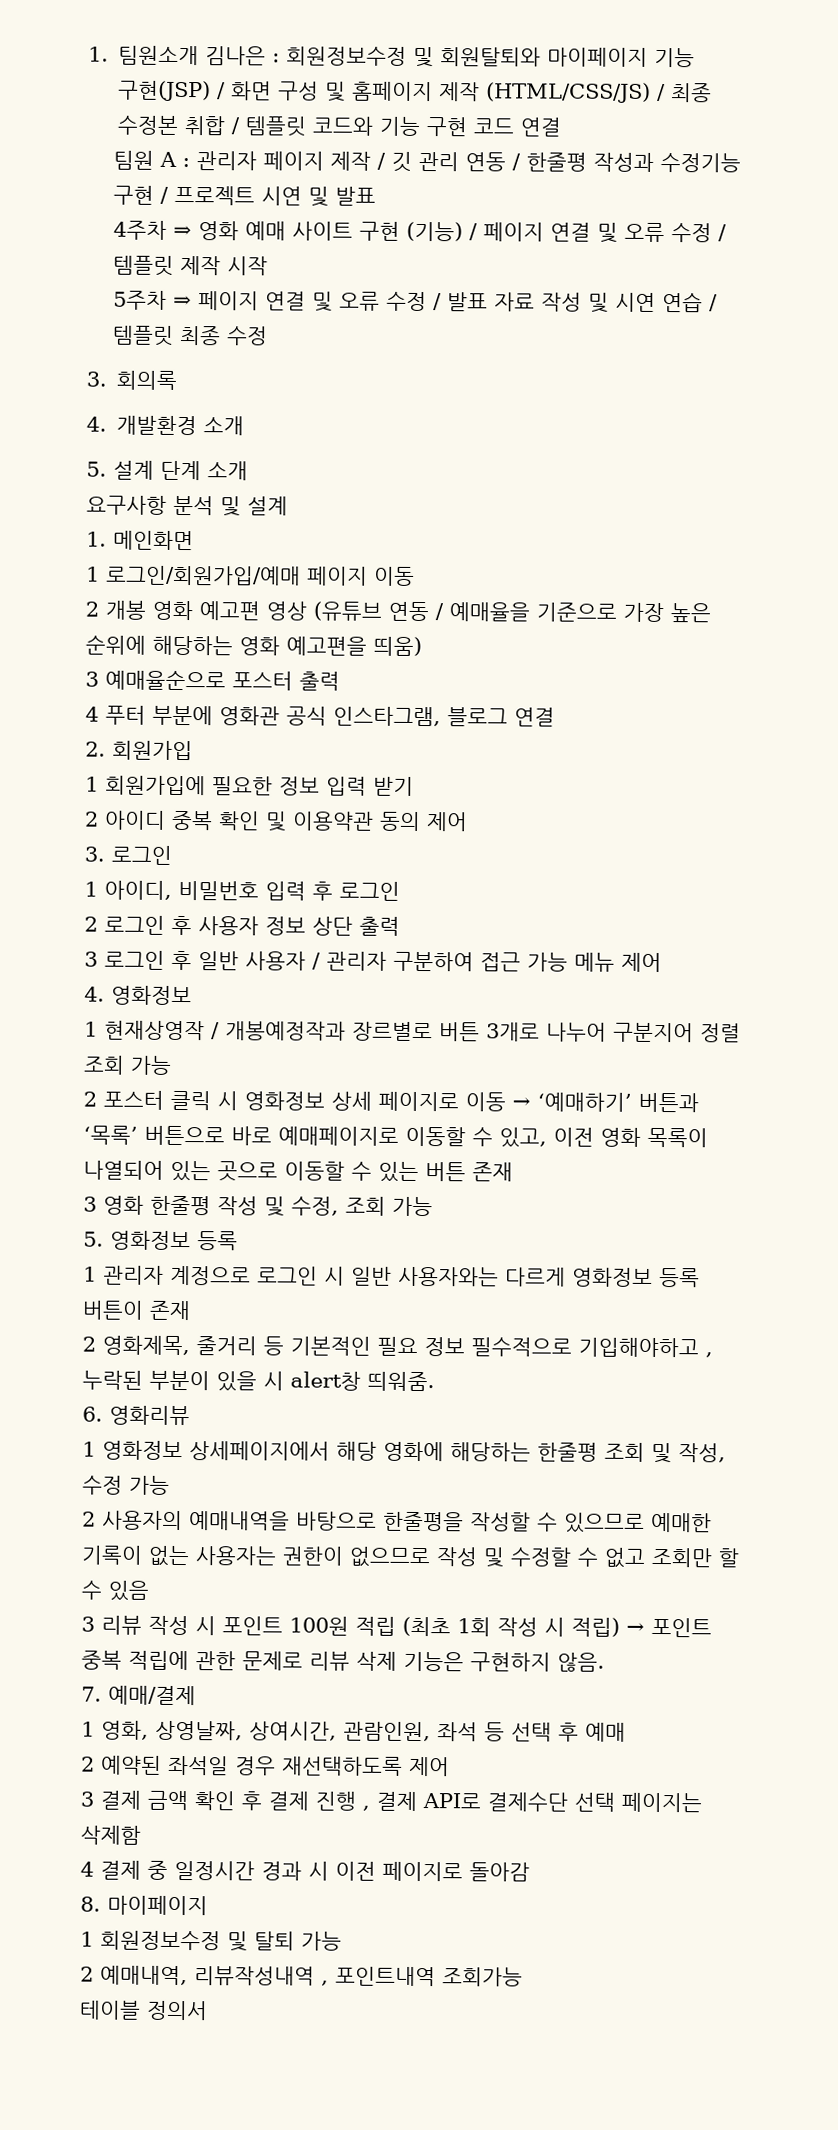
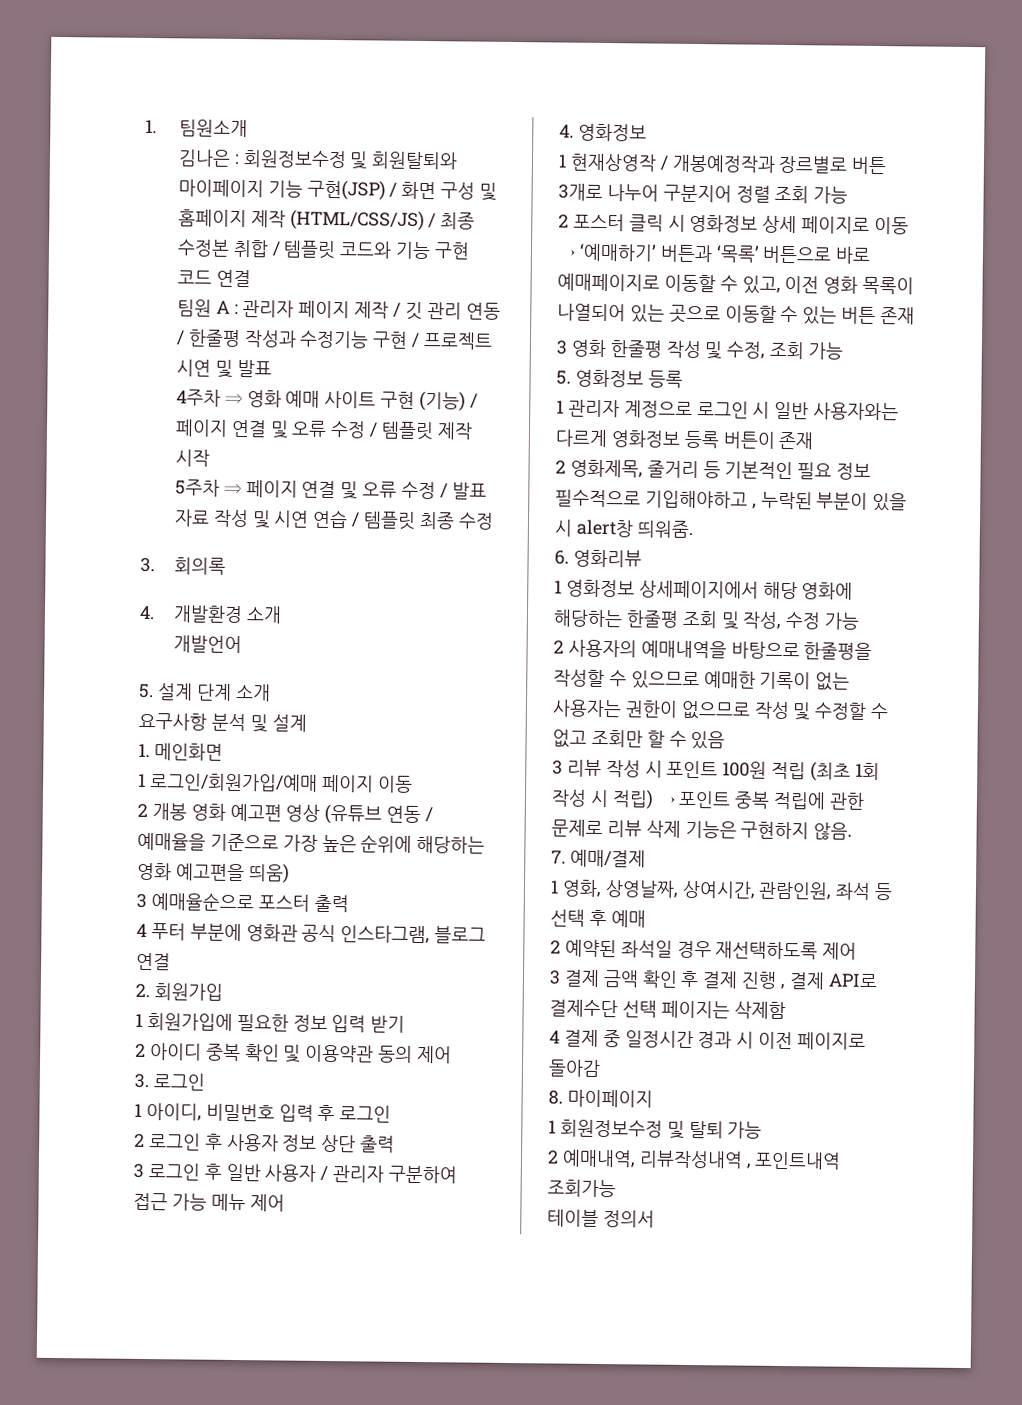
- 1. 팀원소개 김나은 : 회원정보수정 및 회원탈퇴와 마이페이지 기능 구현(JSP) / 화면 구성 및 홈페이지 제작 (HTML/CSS/JS) / 최종 수정본 취합 / 템플릿 코드와 기능 구현 코드 연결
+ 1. 팀원소개
+ 김나은 : 회원정보수정 및 회원탈퇴와 마이페이지 기능 구현(JSP) / 화면 구성 및 홈페이지 제작 (HTML/CSS/JS) / 최종 수정본 취합 / 템플릿 코드와 기능 구현 코드 연결
+ 개발언어

